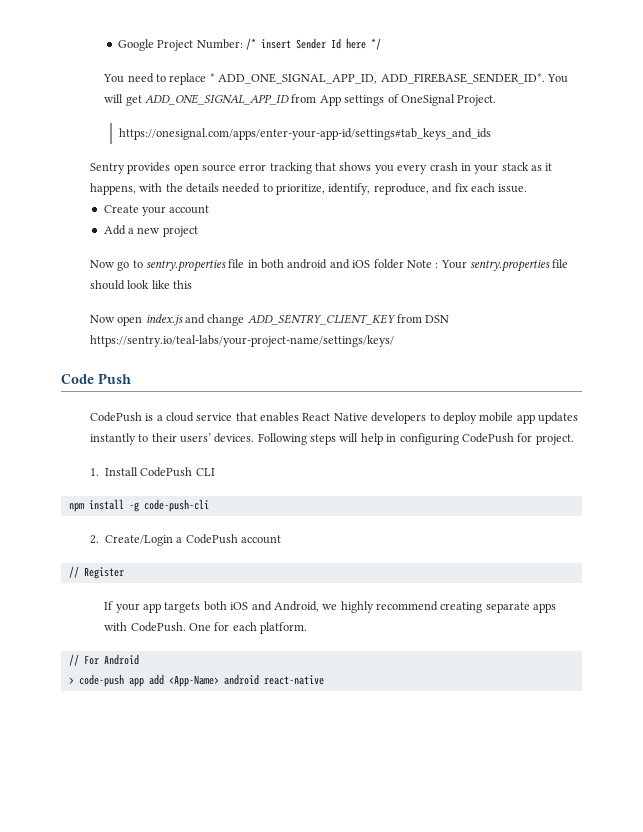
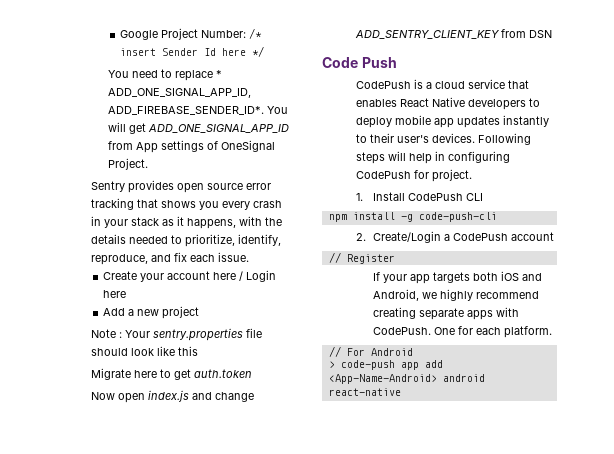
- https://onesignal.com/apps/enter-your-app-id/settings#tab_keys_and_ids
- Create your account
+ Create your account here / Login here
- Now go to sentry.properties file in both android and iOS folder Note : Your sentry.properties file should look like this
+ Note : Your sentry.properties file should look like this
+ Migrate here to get auth.token
- Now open index.js and change ADD_SENTRY_CLIENT_KEY from DSN https://sentry.io/teal-labs/your-project-name/settings/keys/
+ Now open index.js and change ADD_SENTRY_CLIENT_KEY from DSN
- CodePush is a cloud service that enables React Native developers to deploy mobile app updates instantly to their users’ devices.
+ CodePush is a cloud service that enables React Native developers to deploy mobile app updates instantly to their user's devices.
- > code-push app add <App-Name> android react-native
+ > code-push app add <App-Name-Android> android react-native

